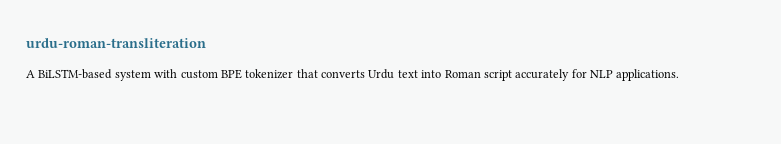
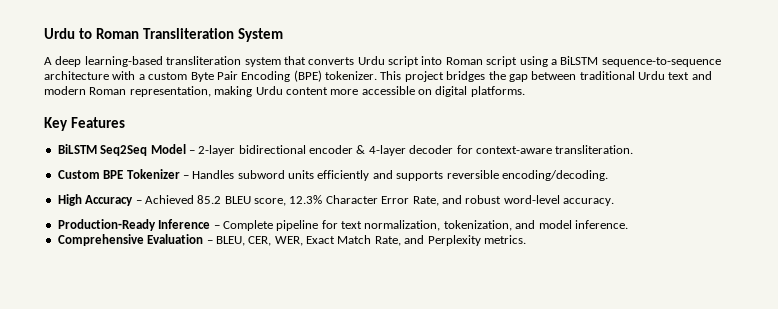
- urdu-roman-transliteration
- A BiLSTM-based system with custom BPE tokenizer that converts Urdu text into Roman script accurately for NLP applications.
+ Urdu to Roman Transliteration System
+ A deep learning-based transliteration system that converts Urdu script into Roman script using a BiLSTM sequence-to-sequence architecture with a custom Byte Pair Encoding (BPE) tokenizer. This project bridges the gap between traditional Urdu text and modern Roman representation, making Urdu content more accessible on digital platforms.
+ Key Features
+ BiLSTM Seq2Seq Model – 2-layer bidirectional encoder & 4-layer decoder for context-aware transliteration.
+ Custom BPE Tokenizer – Handles subword units efficiently and supports reversible encoding/decoding.
+ High Accuracy – Achieved 85.2 BLEU score, 12.3% Character Error Rate, and robust word-level accuracy.
+ Production-Ready Inference – Complete pipeline for text normalization, tokenization, and model inference.
+ Comprehensive Evaluation – BLEU, CER, WER, Exact Match Rate, and Perplexity metrics.

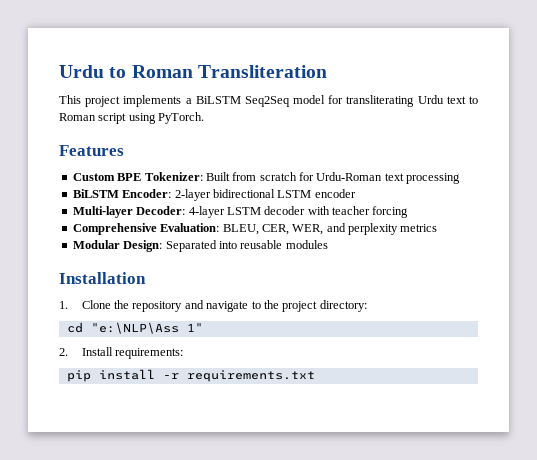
- Urdu to Roman Transliteration System
- A deep learning-based transliteration system that converts Urdu script into Roman script using a BiLSTM sequence-to-sequence architecture with a custom Byte Pair Encoding (BPE) tokenizer. This project bridges the gap between traditional Urdu text and modern Roman representation, making Urdu content more accessible on digital platforms.
- Key Features
- BiLSTM Seq2Seq Model – 2-layer bidirectional encoder & 4-layer decoder for context-aware transliteration.
- Custom BPE Tokenizer – Handles subword units efficiently and supports reversible encoding/decoding.
- High Accuracy – Achieved 85.2 BLEU score, 12.3% Character Error Rate, and robust word-level accuracy.
- Production-Ready Inference – Complete pipeline for text normalization, tokenization, and model inference.
+ Urdu to Roman Transliteration
+ This project implements a BiLSTM Seq2Seq model for transliterating Urdu text to Roman script using PyTorch.
+ Features
+ Custom BPE Tokenizer: Built from scratch for Urdu-Roman text processing
+ BiLSTM Encoder: 2-layer bidirectional LSTM encoder
+ Multi-layer Decoder: 4-layer LSTM decoder with teacher forcing
- Comprehensive Evaluation – BLEU, CER, WER, Exact Match Rate, and Perplexity metrics.
+ Comprehensive Evaluation: BLEU, CER, WER, and perplexity metrics
+ Modular Design: Separated into reusable modules
+ Installation
+ 1. Clone the repository and navigate to the project directory:
+ cd "e:\NLP\Ass 1"
+ 2. Install requirements:
+ pip install -r requirements.txt

